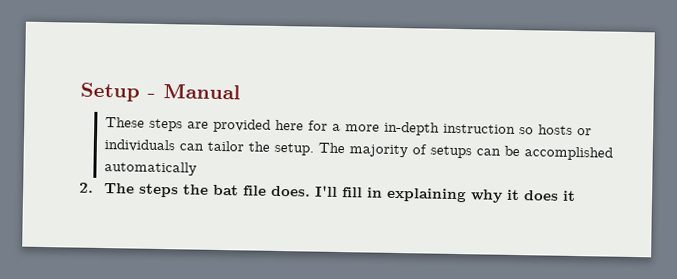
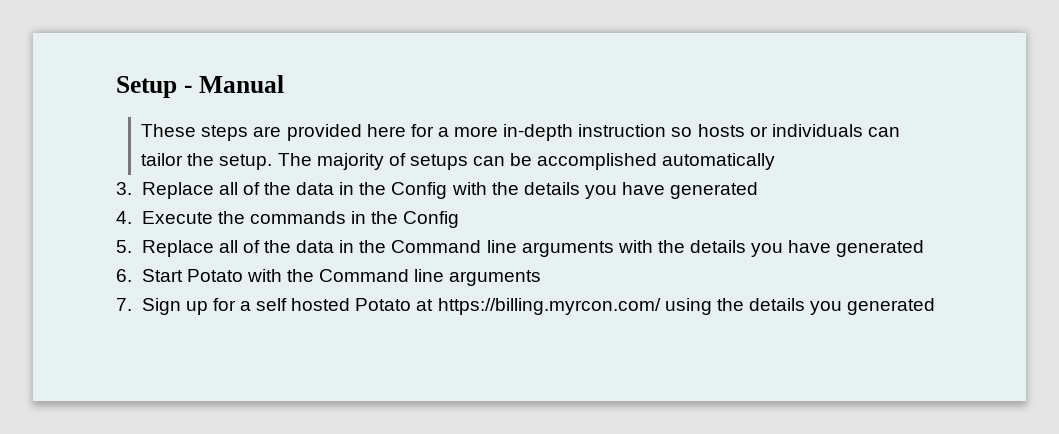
- 2. The steps the bat file does. I'll fill in explaining why it does it
+ 3. Replace all of the data in the Config with the details you have generated
+ 4. Execute the commands in the Config
+ 5. Replace all of the data in the Command line arguments with the details you have generated
+ 6. Start Potato with the Command line arguments
+ 7. Sign up for a self hosted Potato at https://billing.myrcon.com/ using the details you generated

